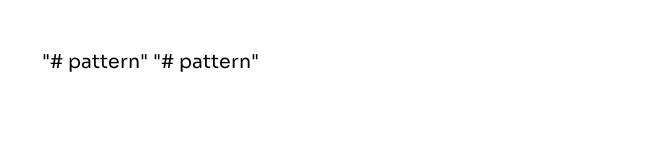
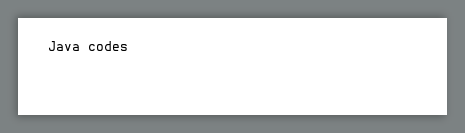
- "# pattern" "# pattern"
+ Java codes

